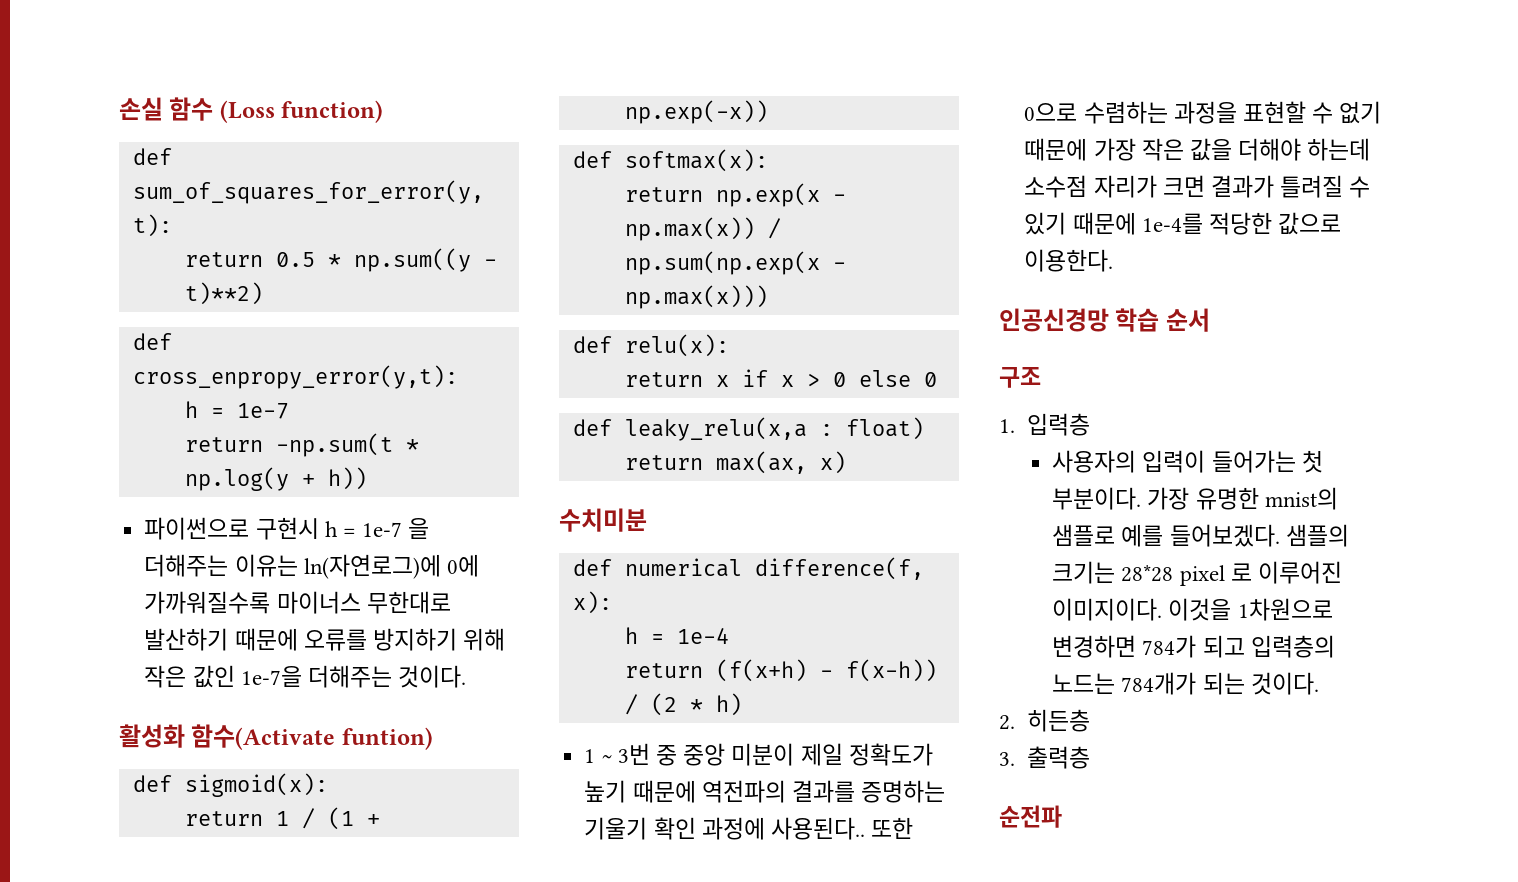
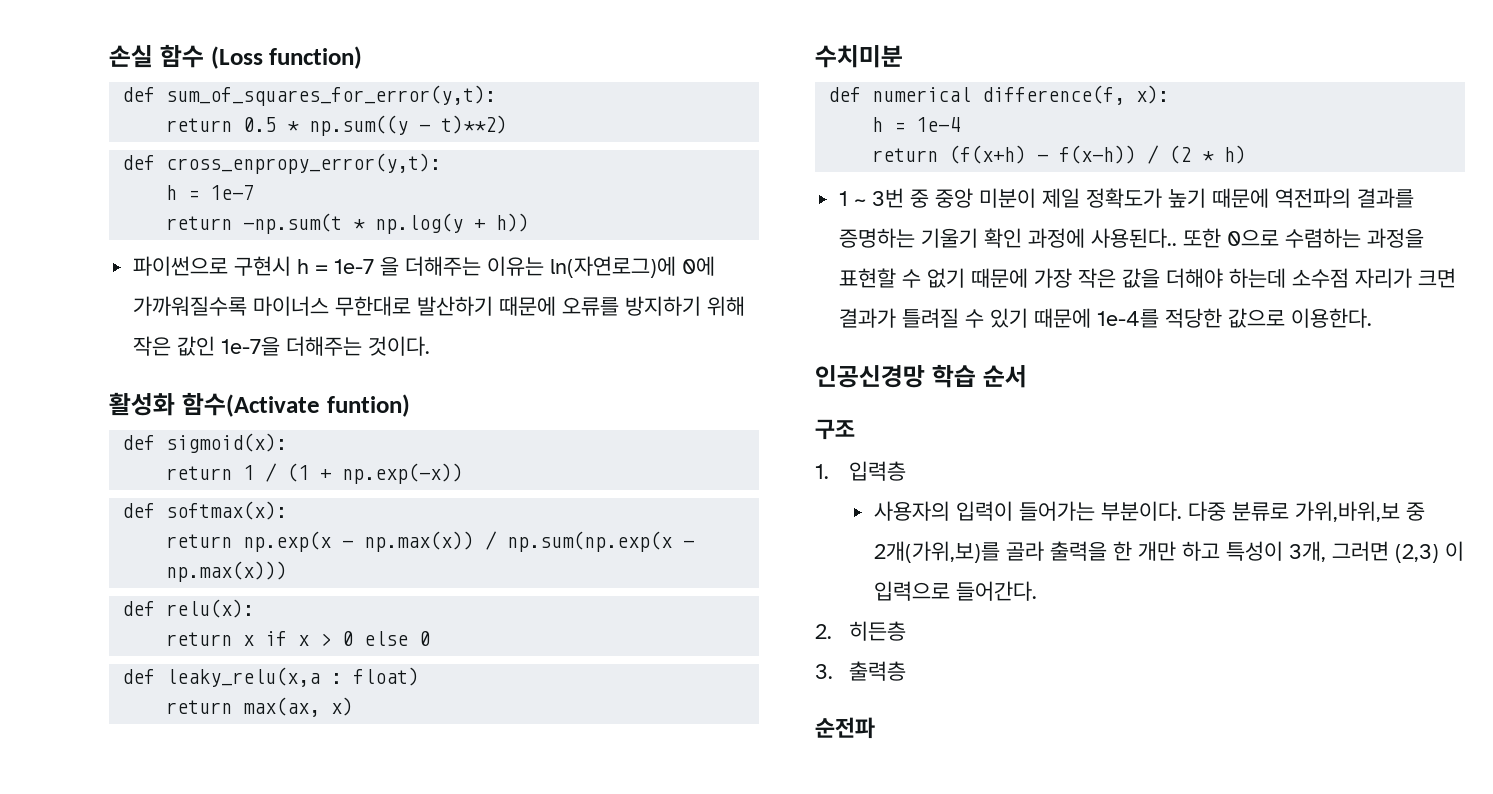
- 사용자의 입력이 들어가는 첫 부분이다. 가장 유명한 mnist의 샘플로 예를 들어보겠다. 샘플의 크기는 28*28 pixel 로 이루어진 이미지이다. 이것을 1차원으로 변경하면 784가 되고 입력층의 노드는 784개가 되는 것이다.
+ 사용자의 입력이 들어가는 부분이다. 다중 분류로 가위,바위,보 중 2개(가위,보)를 골라 출력을 한 개만 하고 특성이 3개, 그러면 (2,3) 이 입력으로 들어간다.

